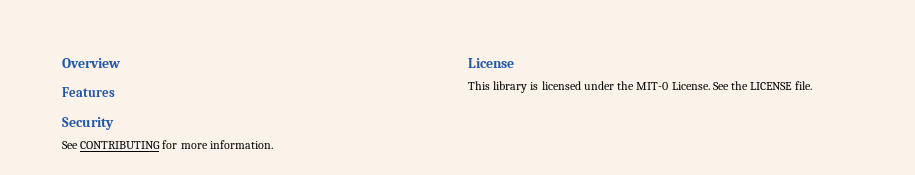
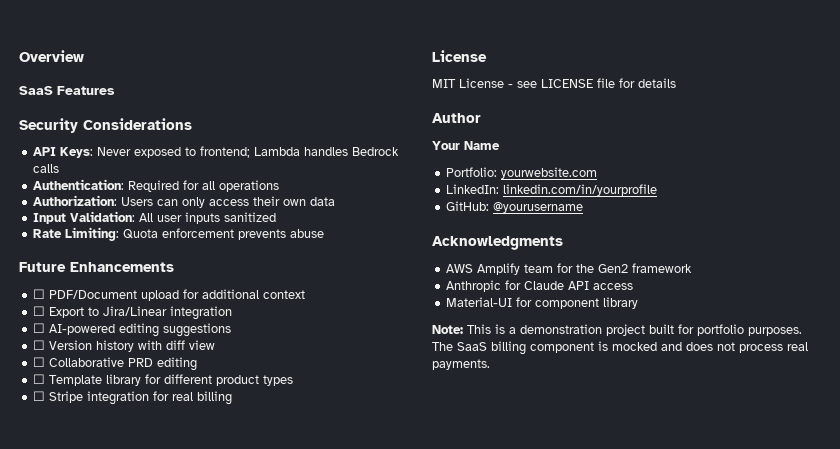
- Features
+ SaaS Features
- Security
- See CONTRIBUTING for more information.
+ Security Considerations
+ API Keys: Never exposed to frontend; Lambda handles Bedrock calls
+ Authentication: Required for all operations
+ Authorization: Users can only access their own data
+ Input Validation: All user inputs sanitized
+ Rate Limiting: Quota enforcement prevents abuse
+ Future Enhancements
+ ☐ PDF/Document upload for additional context
+ ☐ Export to Jira/Linear integration
+ ☐ AI-powered editing suggestions
+ ☐ Version history with diff view
+ ☐ Collaborative PRD editing
+ ☐ Template library for different product types
+ ☐ Stripe integration for real billing
  License
- This library is licensed under the MIT-0 License. See the LICENSE file.
+ MIT License - see LICENSE file for details
+ Author
+ Your Name
+ Portfolio: yourwebsite.com
+ LinkedIn: linkedin.com/in/yourprofile
+ GitHub: @yourusername
+ Acknowledgments
+ AWS Amplify team for the Gen2 framework
+ Anthropic for Claude API access
+ Material-UI for component library
+ Note: This is a demonstration project built for portfolio purposes. The SaaS billing component is mocked and does not process real payments.

